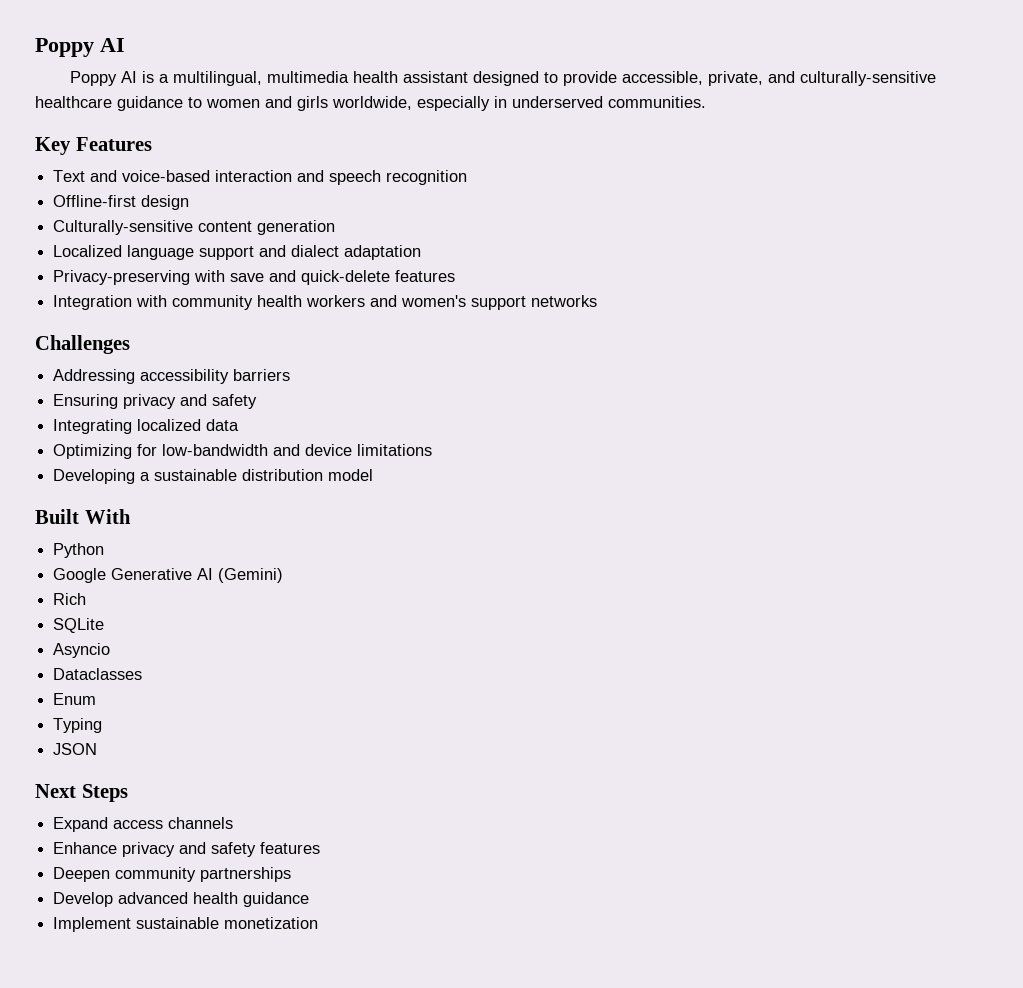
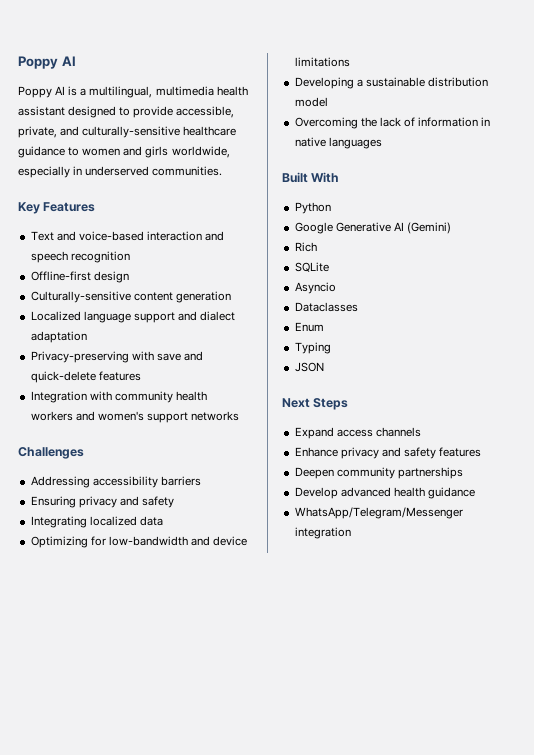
+ Overcoming the lack of information in native languages
- Implement sustainable monetization
+ WhatsApp/Telegram/Messenger integration

